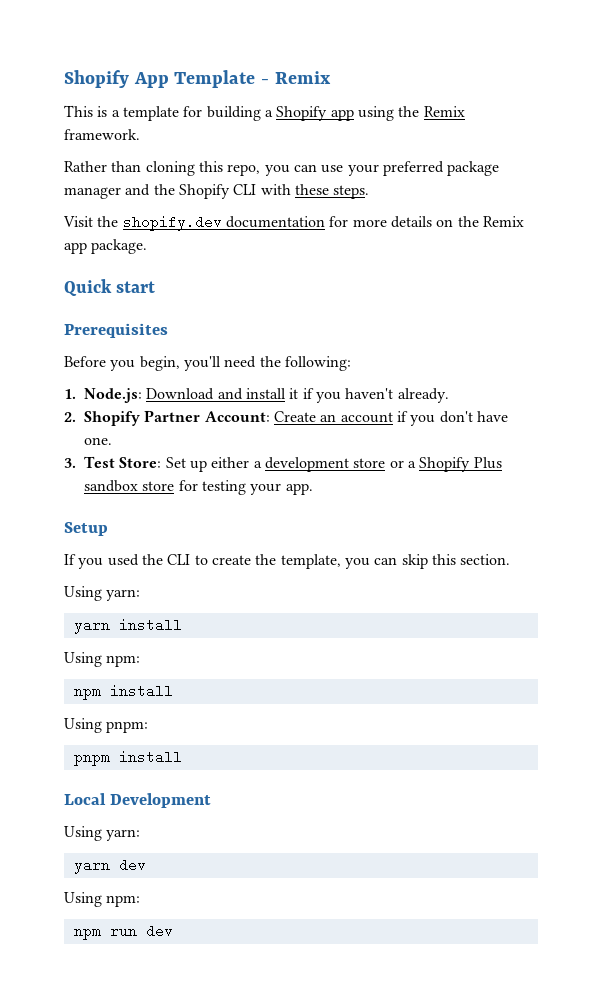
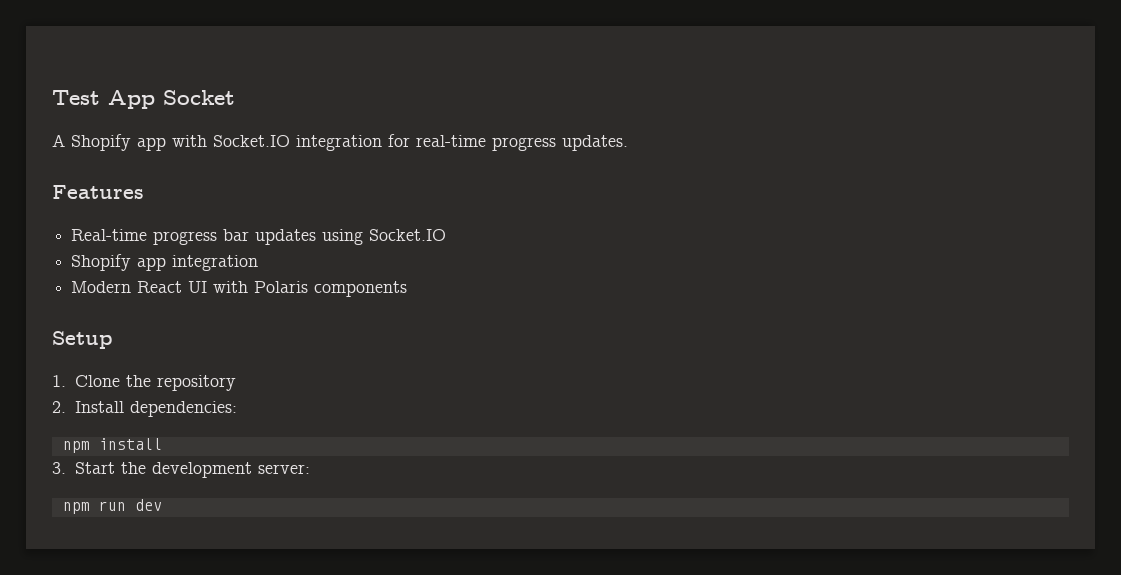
- Shopify App Template - Remix
- This is a template for building a Shopify app using the Remix framework.
- Rather than cloning this repo, you can use your preferred package manager and the Shopify CLI with these steps.
- Visit the shopify.dev documentation for more details on the Remix app package.
- Quick start
- Prerequisites
- Before you begin, you'll need the following:
- 1. Node.js: Download and install it if you haven't already.
- 2. Shopify Partner Account: Create an account if you don't have one.
- 3. Test Store: Set up either a development store or a Shopify Plus sandbox store for testing your app.
+ Test App Socket
+ A Shopify app with Socket.IO integration for real-time progress updates.
+ Features
+ Real-time progress bar updates using Socket.IO
+ Shopify app integration
+ Modern React UI with Polaris components
  Setup
- If you used the CLI to create the template, you can skip this section.
- Using yarn:
- yarn install
- Using npm:
+ 1. Clone the repository
+ 2. Install dependencies:
  npm install
- Using pnpm:
- pnpm install
- Local Development
- Using yarn:
- yarn dev
- Using npm:
+ 3. Start the development server:

